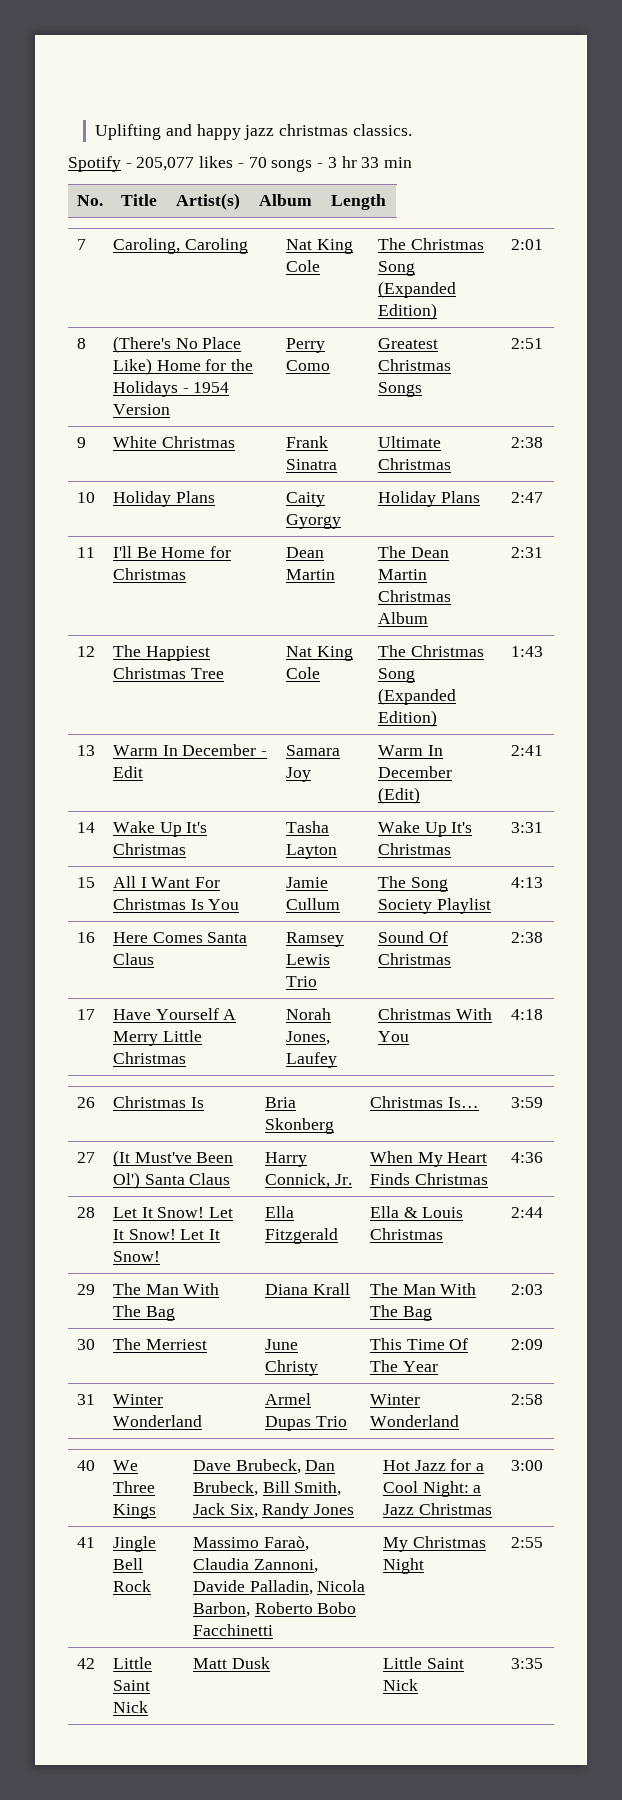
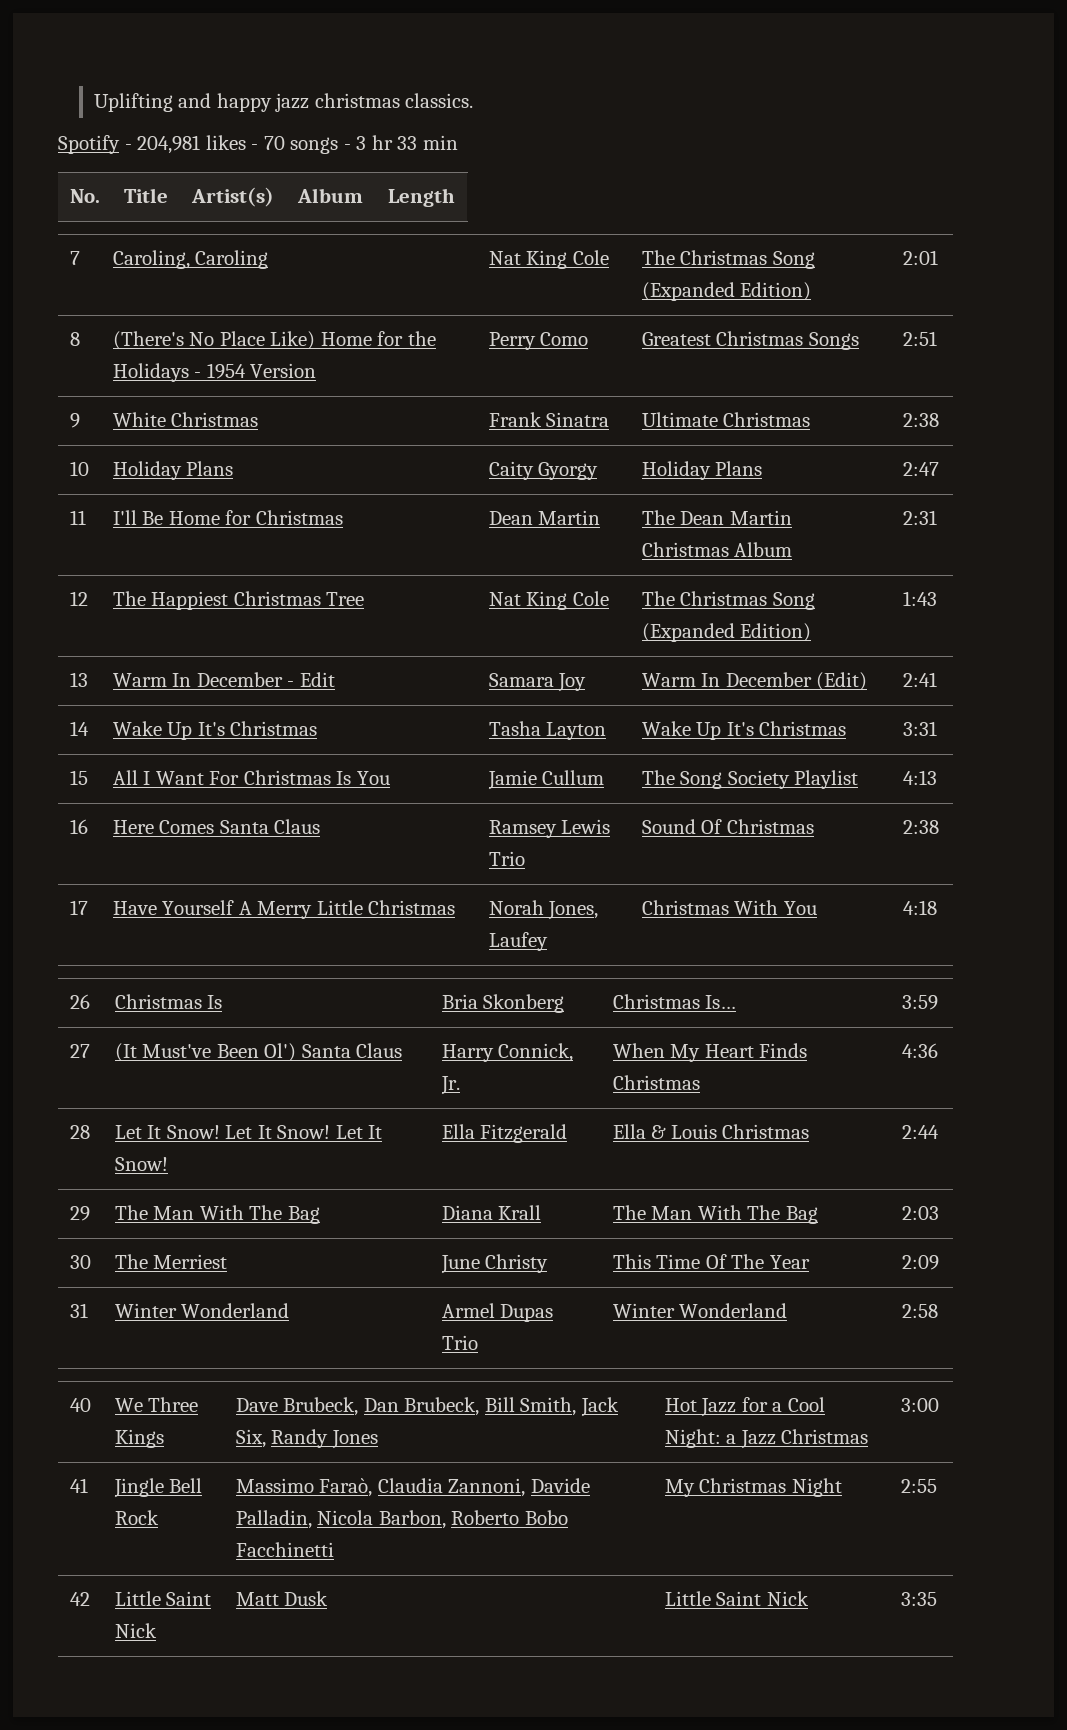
- Spotify - 205,077 likes - 70 songs - 3 hr 33 min
+ Spotify - 204,981 likes - 70 songs - 3 hr 33 min

